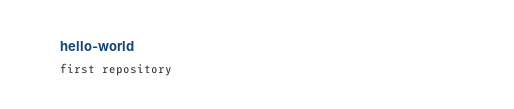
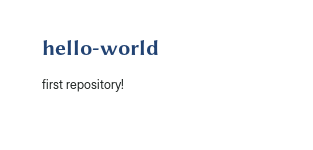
- first repository
+ first repository!

